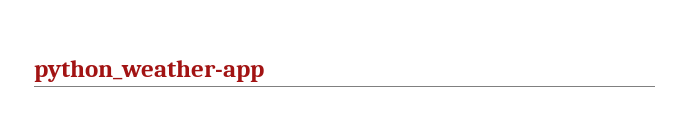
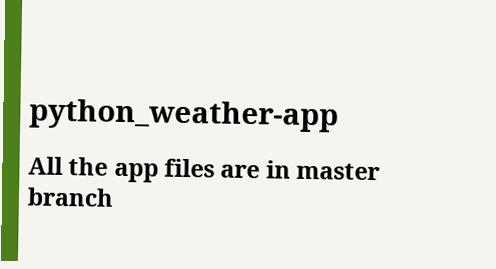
+ All the app files are in master branch

